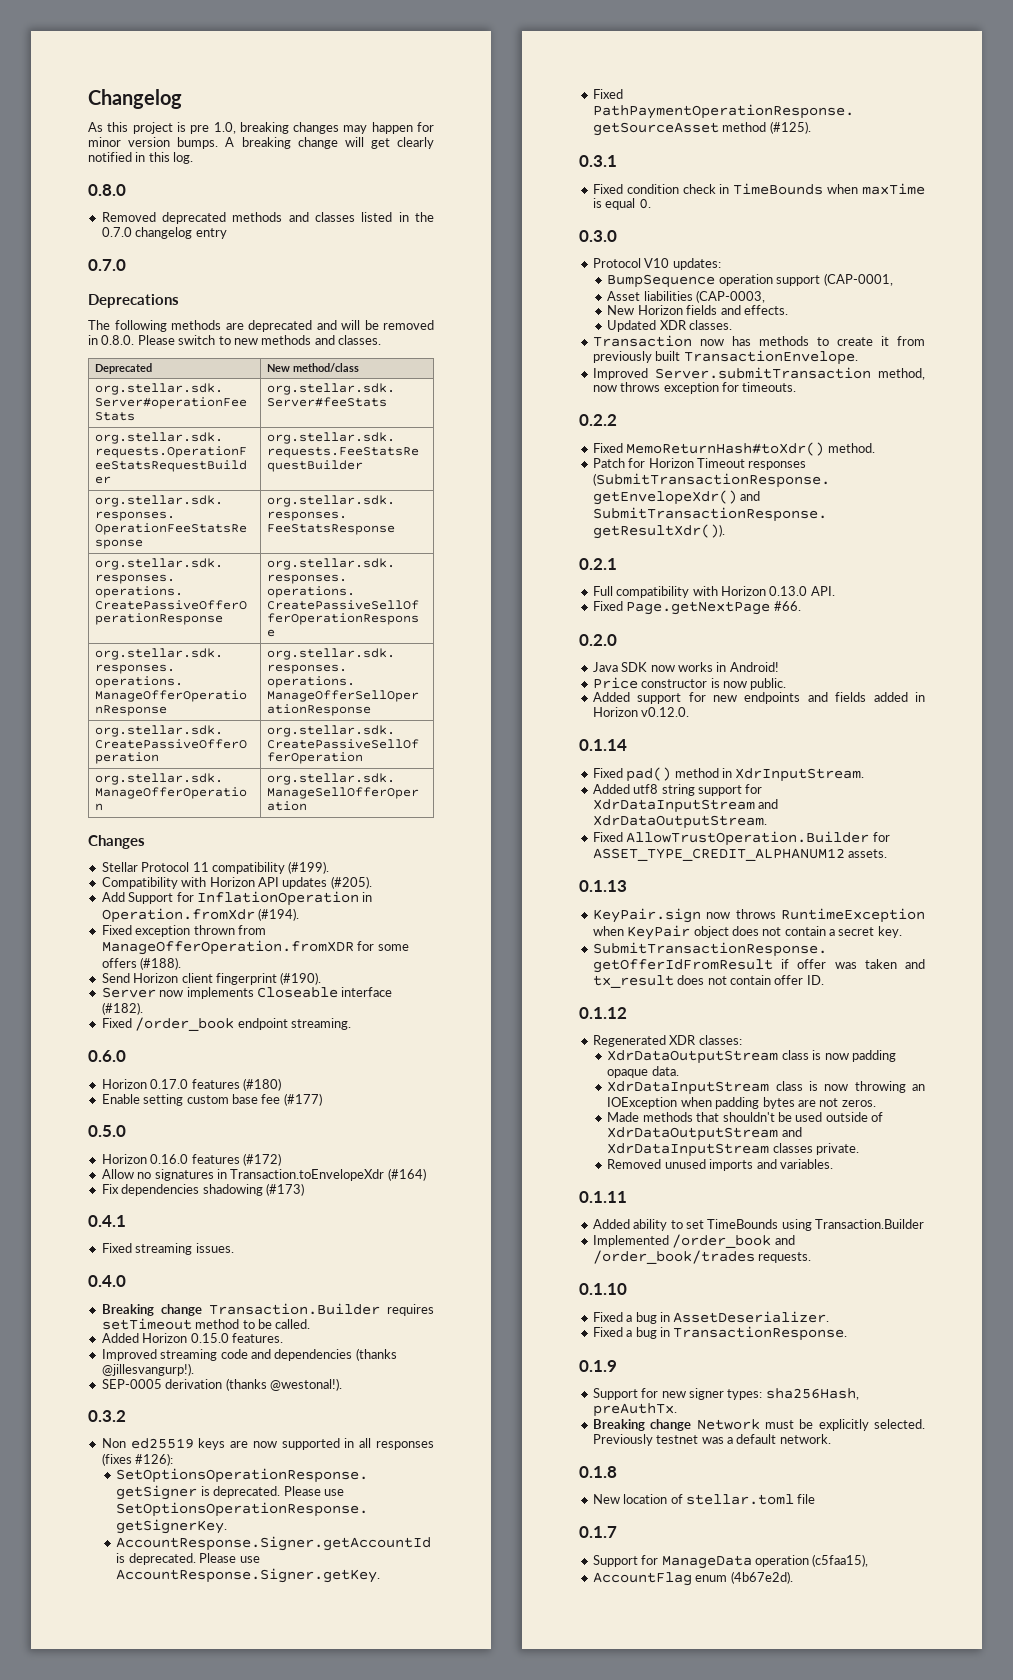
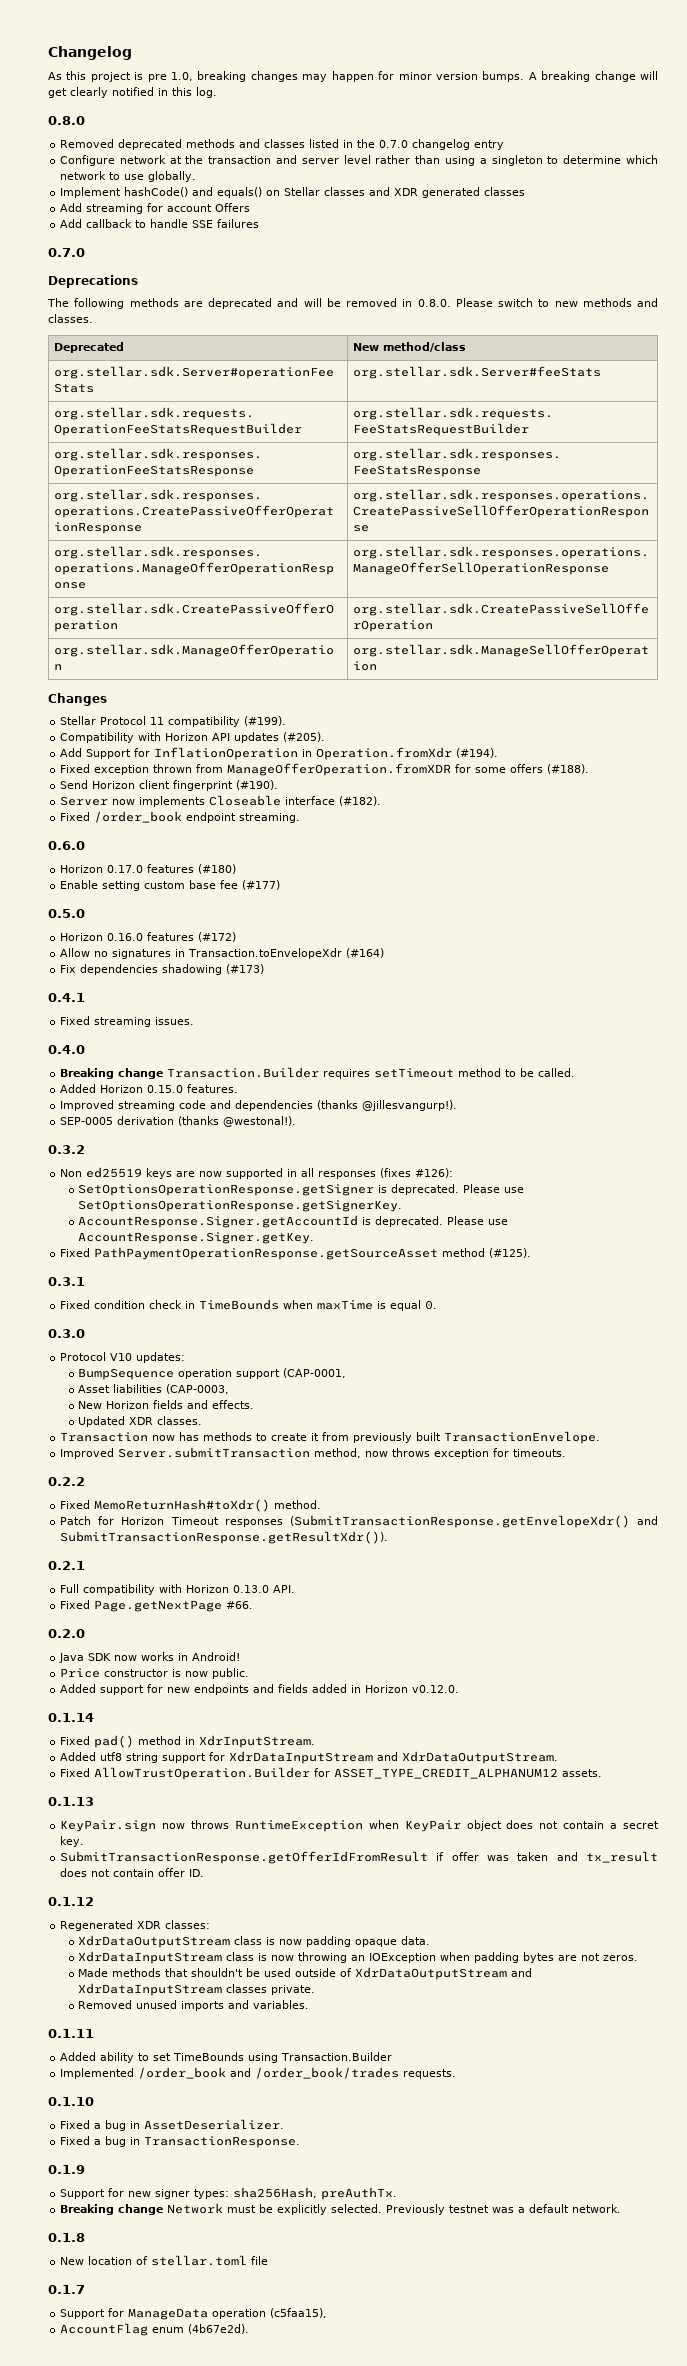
+ Configure network at the transaction and server level rather than using a singleton to determine which network to use globally.
+ Implement hashCode() and equals() on Stellar classes and XDR generated classes
+ Add streaming for account Offers
+ Add callback to handle SSE failures

